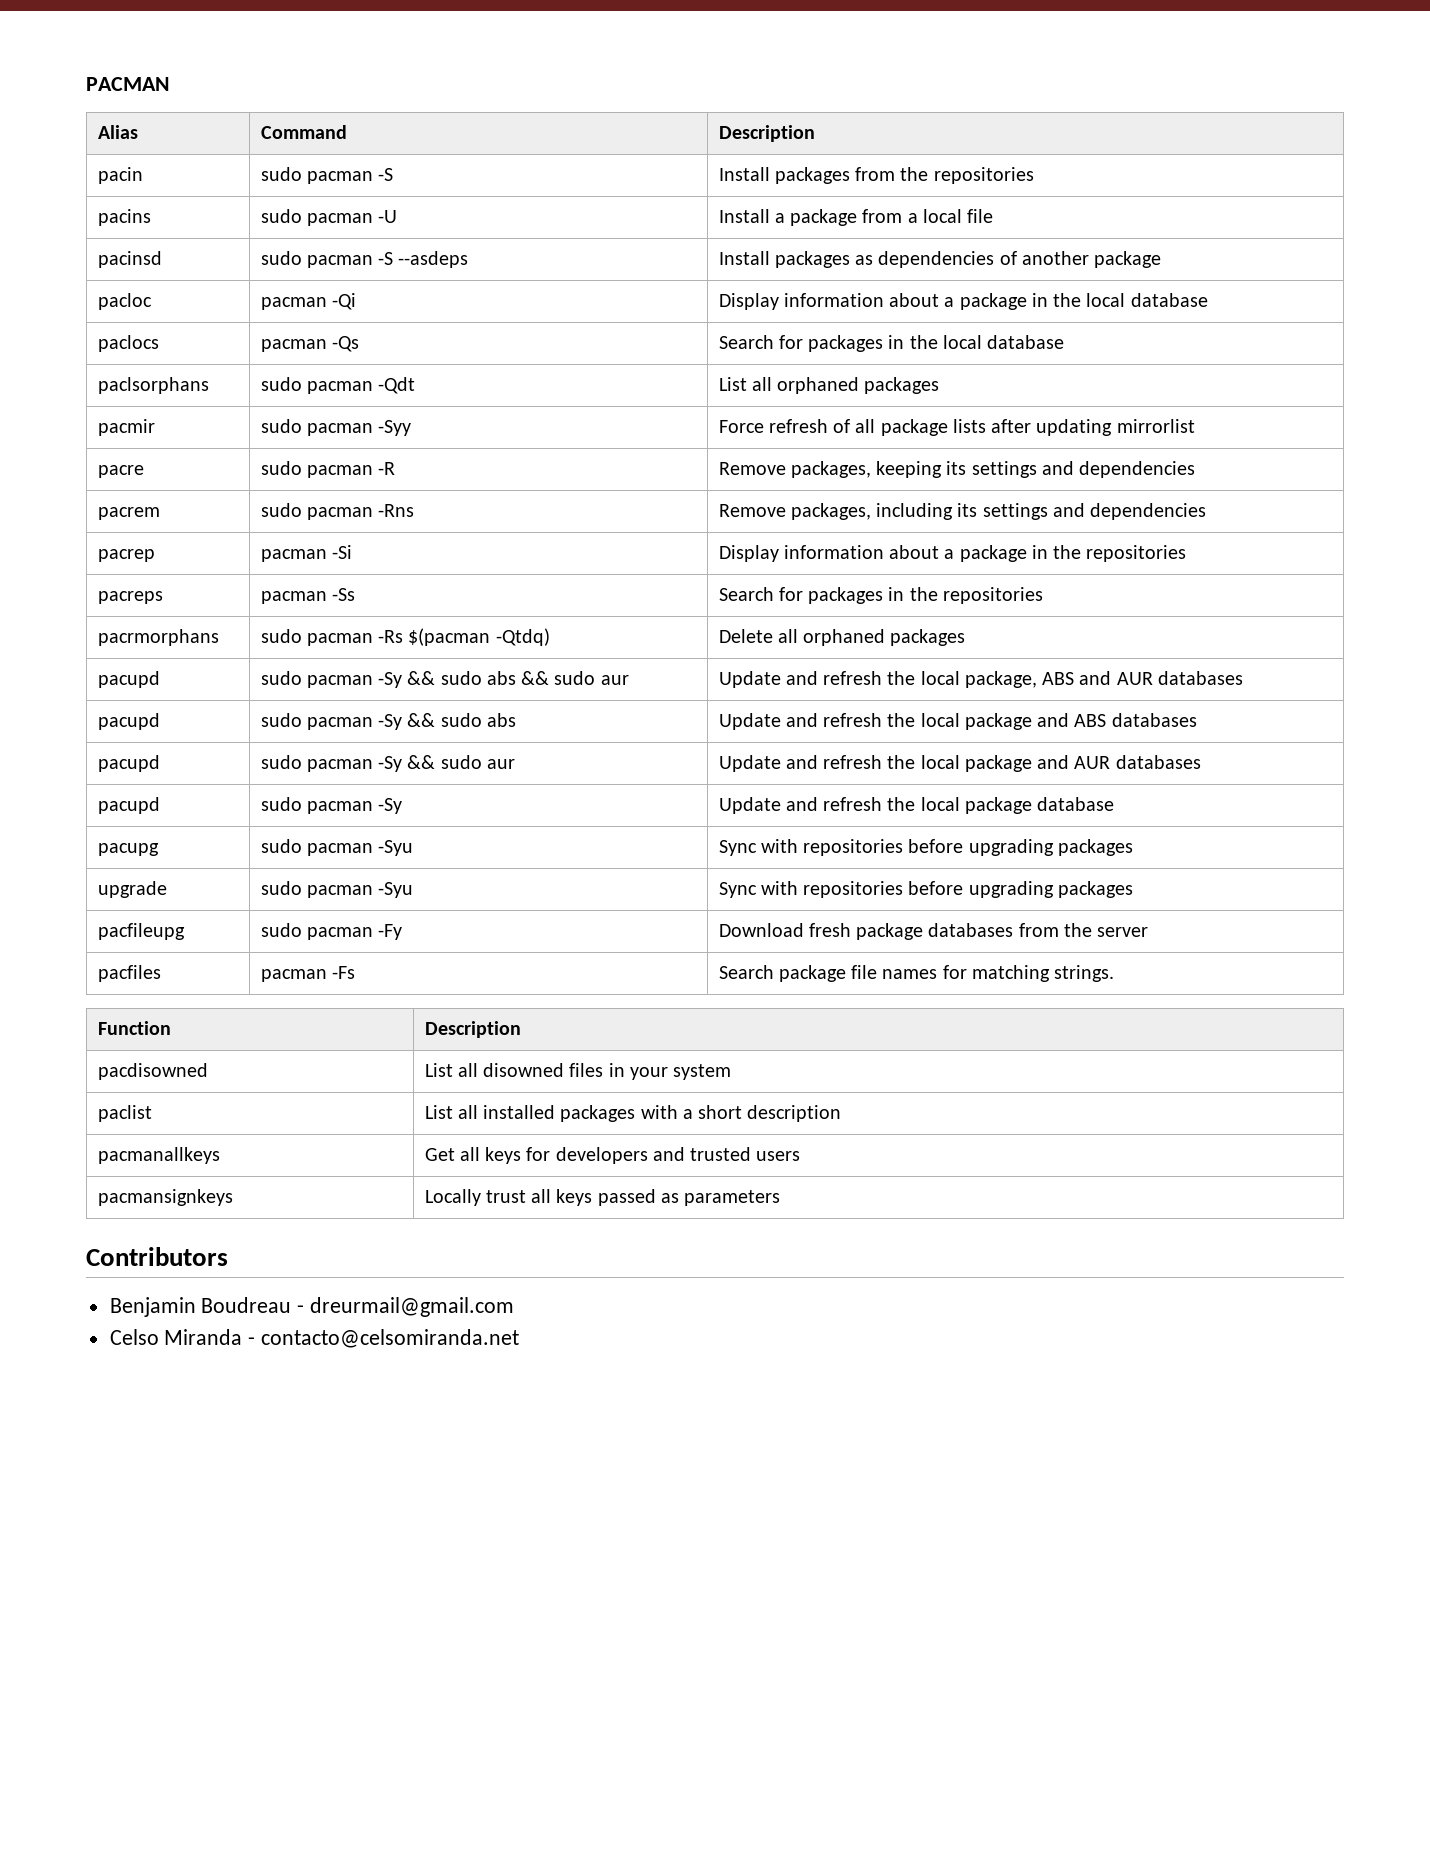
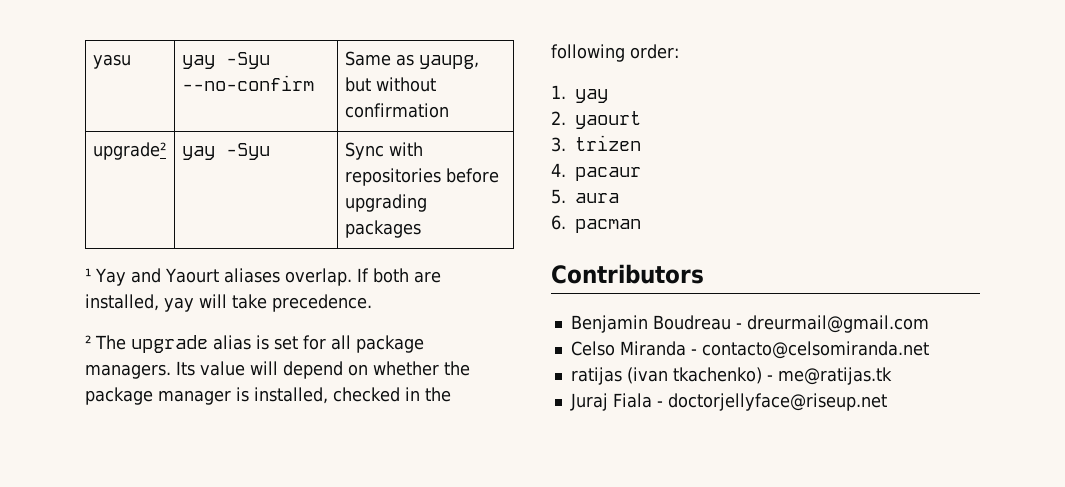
- PACMAN
- Alias | Command | Description
- pacin | sudo pacman -S | Install packages from the repositories
- pacins | sudo pacman -U | Install a package from a local file
- pacinsd | sudo pacman -S --asdeps | Install packages as dependencies of another package
- pacloc | pacman -Qi | Display information about a package in the local database
- paclocs | pacman -Qs | Search for packages in the local database
- paclsorphans | sudo pacman -Qdt | List all orphaned packages
- pacmir | sudo pacman -Syy | Force refresh of all package lists after updating mirrorlist
- pacre | sudo pacman -R | Remove packages, keeping its settings and dependencies
- pacrem | sudo pacman -Rns | Remove packages, including its settings and dependencies
- pacrep | pacman -Si | Display information about a package in the repositories
- pacreps | pacman -Ss | Search for packages in the repositories
- pacrmorphans | sudo pacman -Rs $(pacman -Qtdq) | Delete all orphaned packages
- pacupd | sudo pacman -Sy && sudo abs && sudo aur | Update and refresh the local package, ABS and AUR databases
- pacupd | sudo pacman -Sy && sudo abs | Update and refresh the local package and ABS databases
- pacupd | sudo pacman -Sy && sudo aur | Update and refresh the local package and AUR databases
- pacupd | sudo pacman -Sy | Update and refresh the local package database
- pacupg | sudo pacman -Syu | Sync with repositories before upgrading packages
- upgrade | sudo pacman -Syu | Sync with repositories before upgrading packages
- pacfileupg | sudo pacman -Fy | Download fresh package databases from the server
- pacfiles | pacman -Fs | Search package file names for matching strings.
- Function | Description
- pacdisowned | List all disowned files in your system
- paclist | List all installed packages with a short description
- pacmanallkeys | Get all keys for developers and trusted users
- pacmansignkeys | Locally trust all keys passed as parameters
+ yasu | yay -Syu --no-confirm | Same as yaupg, but without confirmation
+ upgrade² | yay -Syu | Sync with repositories before upgrading packages
+ ¹ Yay and Yaourt aliases overlap. If both are installed, yay will take precedence.
+ ² The upgrade alias is set for all package managers. Its value will depend on whether the package manager is installed, checked in the following order:
+ 1. yay
+ 2. yaourt
+ 3. trizen
+ 4. pacaur
+ 5. aura
+ 6. pacman
+ ratijas (ivan tkachenko) - me@ratijas.tk
+ Juraj Fiala - doctorjellyface@riseup.net

